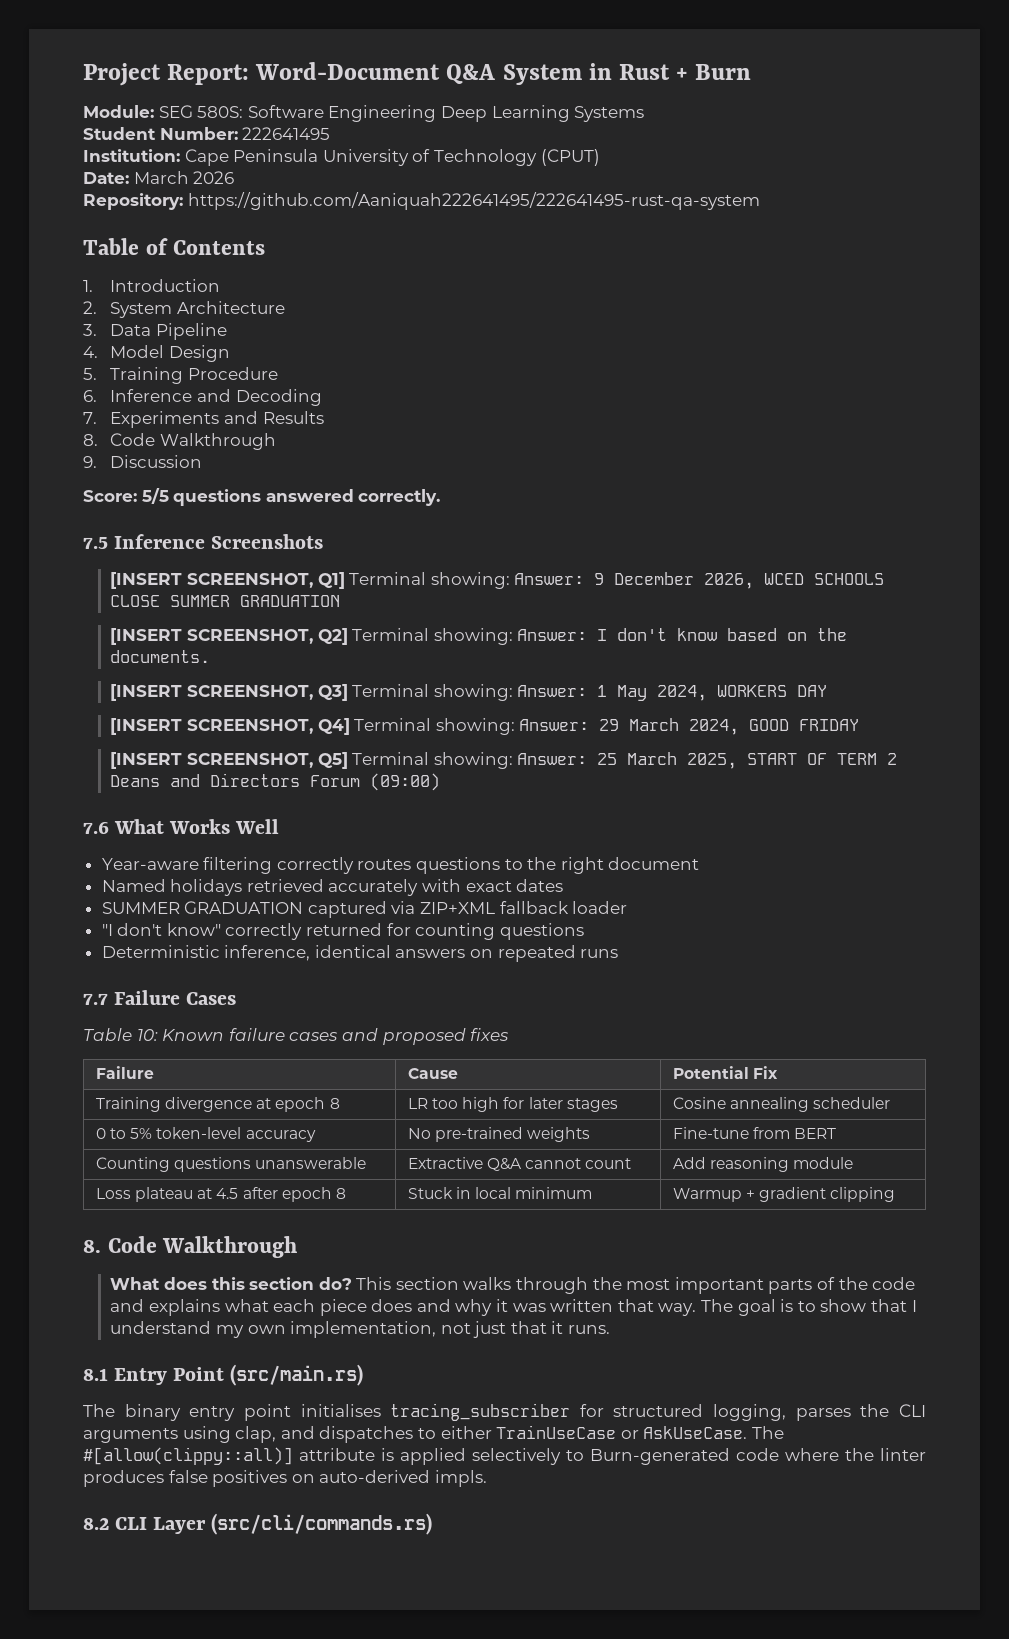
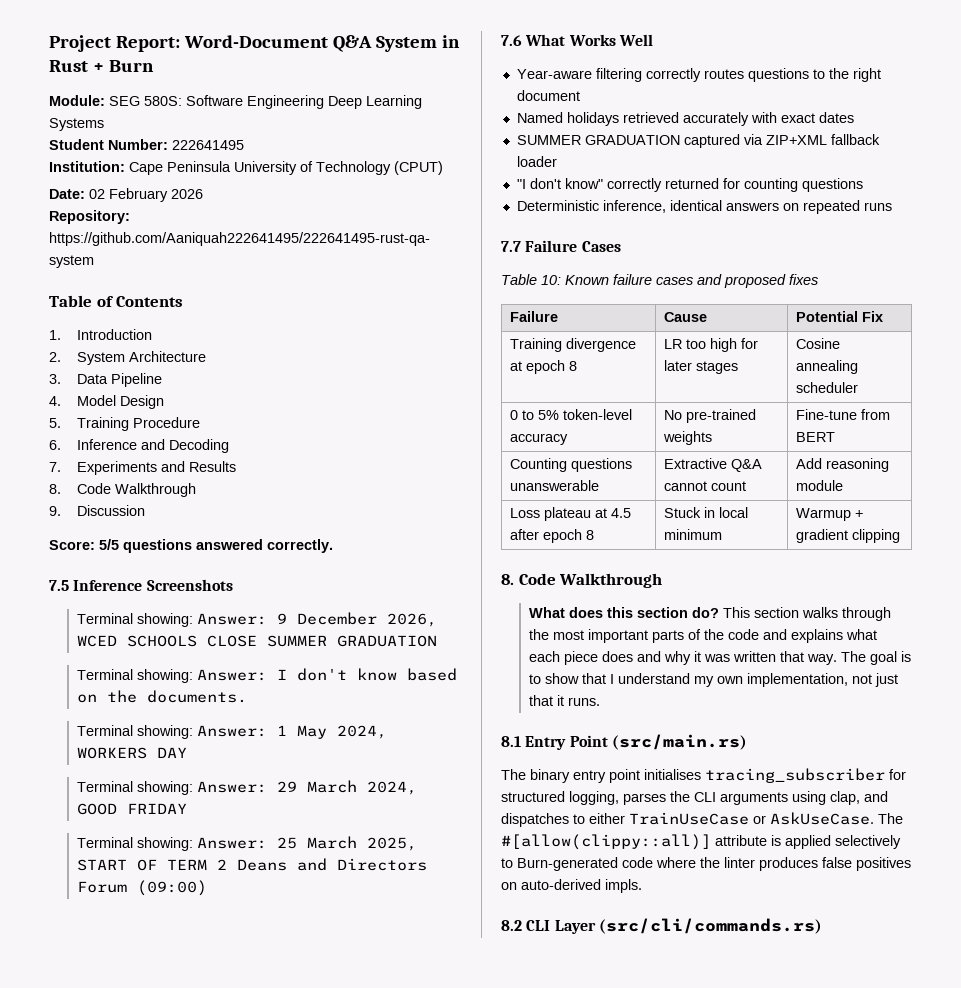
- Date: March 2026
+ Date: 02 February 2026
- [INSERT SCREENSHOT, Q1] Terminal showing: Answer: 9 December 2026, WCED SCHOOLS CLOSE SUMMER GRADUATION
+ Terminal showing: Answer: 9 December 2026, WCED SCHOOLS CLOSE SUMMER GRADUATION
- [INSERT SCREENSHOT, Q2] Terminal showing: Answer: I don't know based on the documents.
+ Terminal showing: Answer: I don't know based on the documents.
- [INSERT SCREENSHOT, Q3] Terminal showing: Answer: 1 May 2024, WORKERS DAY
+ Terminal showing: Answer: 1 May 2024, WORKERS DAY
- [INSERT SCREENSHOT, Q4] Terminal showing: Answer: 29 March 2024, GOOD FRIDAY
+ Terminal showing: Answer: 29 March 2024, GOOD FRIDAY
- [INSERT SCREENSHOT, Q5] Terminal showing: Answer: 25 March 2025, START OF TERM 2 Deans and Directors Forum (09:00)
+ Terminal showing: Answer: 25 March 2025, START OF TERM 2 Deans and Directors Forum (09:00)

